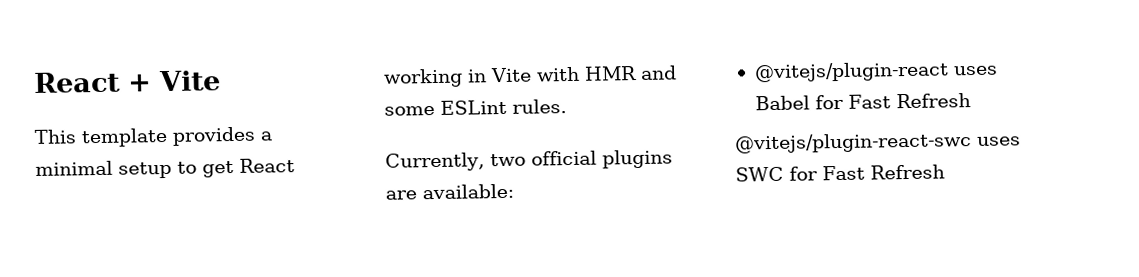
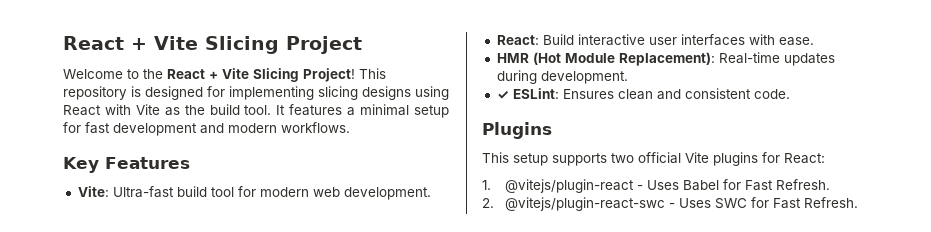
- React + Vite
- This template provides a minimal setup to get React working in Vite with HMR and some ESLint rules.
- Currently, two official plugins are available:
- @vitejs/plugin-react uses Babel for Fast Refresh
- @vitejs/plugin-react-swc uses SWC for Fast Refresh
+ React + Vite Slicing Project
+ Welcome to the React + Vite Slicing Project! This repository is designed for implementing slicing designs using React with Vite as the build tool. It features a minimal setup for fast development and modern workflows.
+ Key Features
+ Vite: Ultra-fast build tool for modern web development.
+ React: Build interactive user interfaces with ease.
+ HMR (Hot Module Replacement): Real-time updates during development.
+ ✓ ESLint: Ensures clean and consistent code.
+ Plugins
+ This setup supports two official Vite plugins for React:
+ 1. @vitejs/plugin-react - Uses Babel for Fast Refresh.
+ 2. @vitejs/plugin-react-swc - Uses SWC for Fast Refresh.

